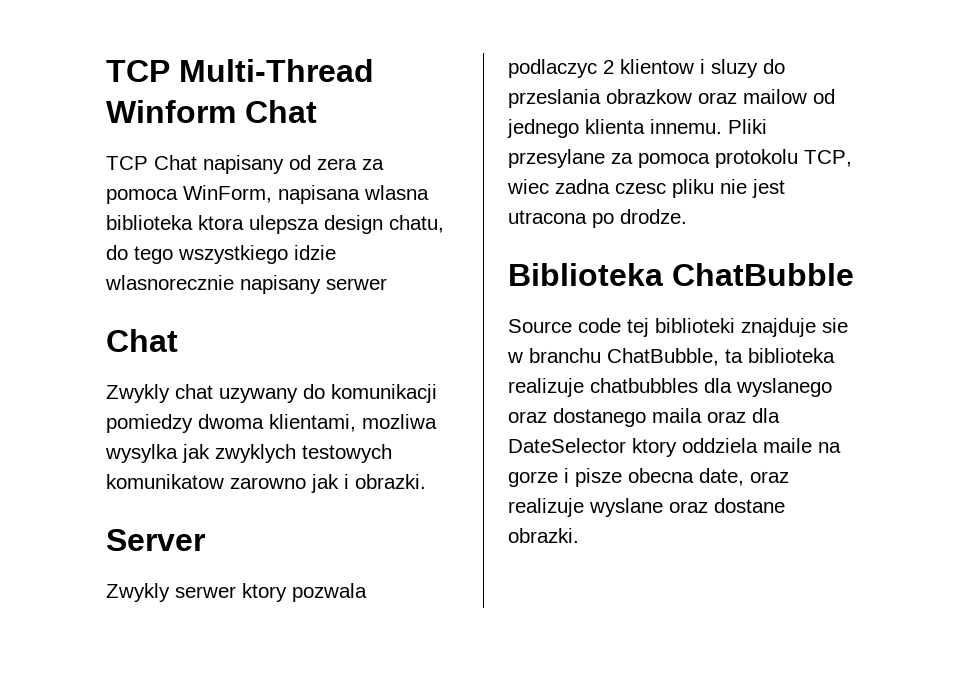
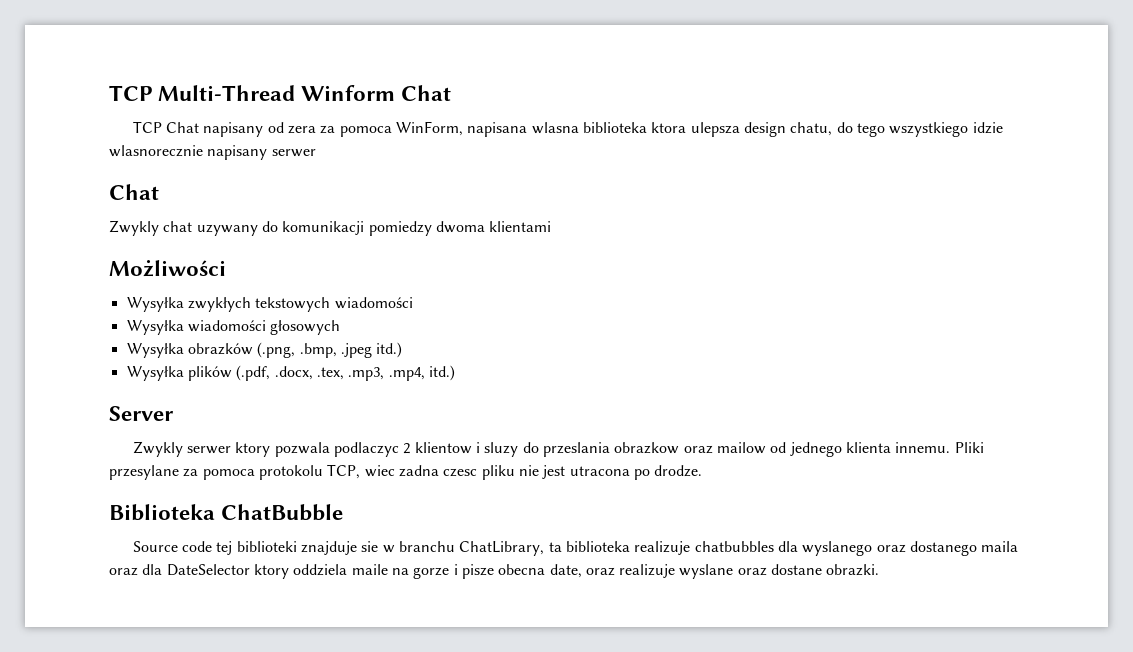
- Zwykly chat uzywany do komunikacji pomiedzy dwoma klientami, mozliwa wysylka jak zwyklych testowych komunikatow zarowno jak i obrazki.
+ Zwykly chat uzywany do komunikacji pomiedzy dwoma klientami
+ Możliwości
+ Wysyłka zwykłych tekstowych wiadomości
+ Wysyłka wiadomości głosowych
+ Wysyłka obrazków (.png, .bmp, .jpeg itd.)
+ Wysyłka plików (.pdf, .docx, .tex, .mp3, .mp4, itd.)
- Source code tej biblioteki znajduje sie w branchu ChatBubble, ta biblioteka realizuje chatbubbles dla wyslanego oraz dostanego maila oraz dla DateSelector ktory oddziela maile na gorze i pisze obecna date, oraz realizuje wyslane oraz dostane obrazki.
+ Source code tej biblioteki znajduje sie w branchu ChatLibrary, ta biblioteka realizuje chatbubbles dla wyslanego oraz dostanego maila oraz dla DateSelector ktory oddziela maile na gorze i pisze obecna date, oraz realizuje wyslane oraz dostane obrazki.

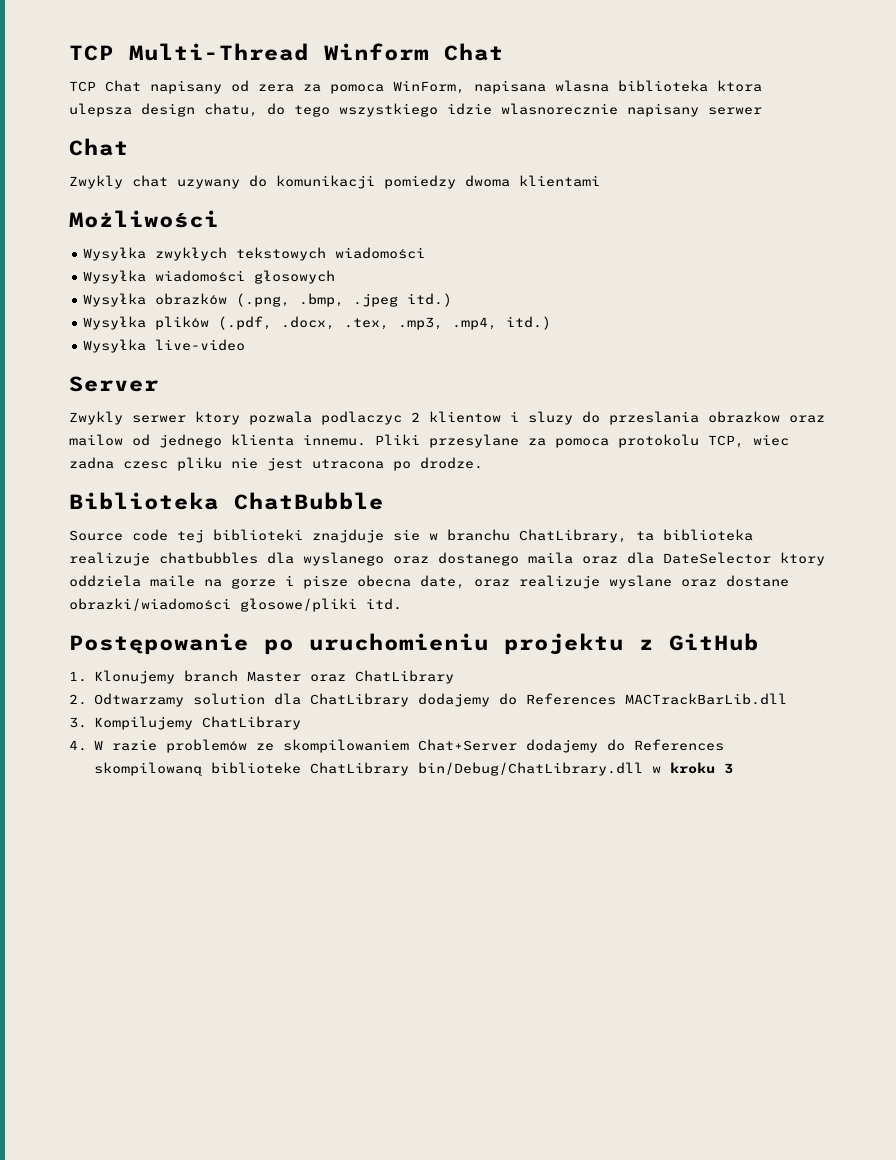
+ Wysyłka live-video
- Source code tej biblioteki znajduje sie w branchu ChatLibrary, ta biblioteka realizuje chatbubbles dla wyslanego oraz dostanego maila oraz dla DateSelector ktory oddziela maile na gorze i pisze obecna date, oraz realizuje wyslane oraz dostane obrazki.
+ Source code tej biblioteki znajduje sie w branchu ChatLibrary, ta biblioteka realizuje chatbubbles dla wyslanego oraz dostanego maila oraz dla DateSelector ktory oddziela maile na gorze i pisze obecna date, oraz realizuje wyslane oraz dostane obrazki/wiadomości głosowe/pliki itd.
+ Postępowanie po uruchomieniu projektu z GitHub
+ 1. Klonujemy branch Master oraz ChatLibrary
+ 2. Odtwarzamy solution dla ChatLibrary dodajemy do References MACTrackBarLib.dll
+ 3. Kompilujemy ChatLibrary
+ 4. W razie problemów ze skompilowaniem Chat+Server dodajemy do References skompilowaną biblioteke ChatLibrary bin/Debug/ChatLibrary.dll w kroku 3

